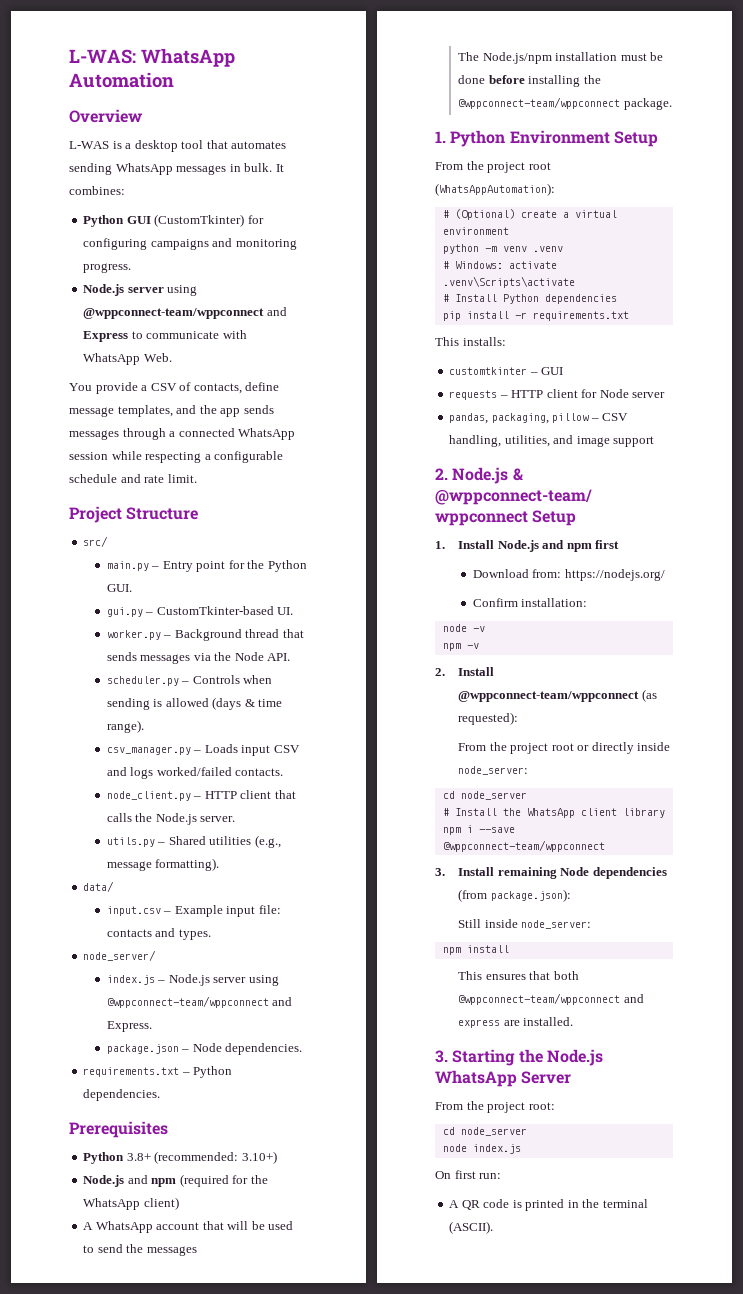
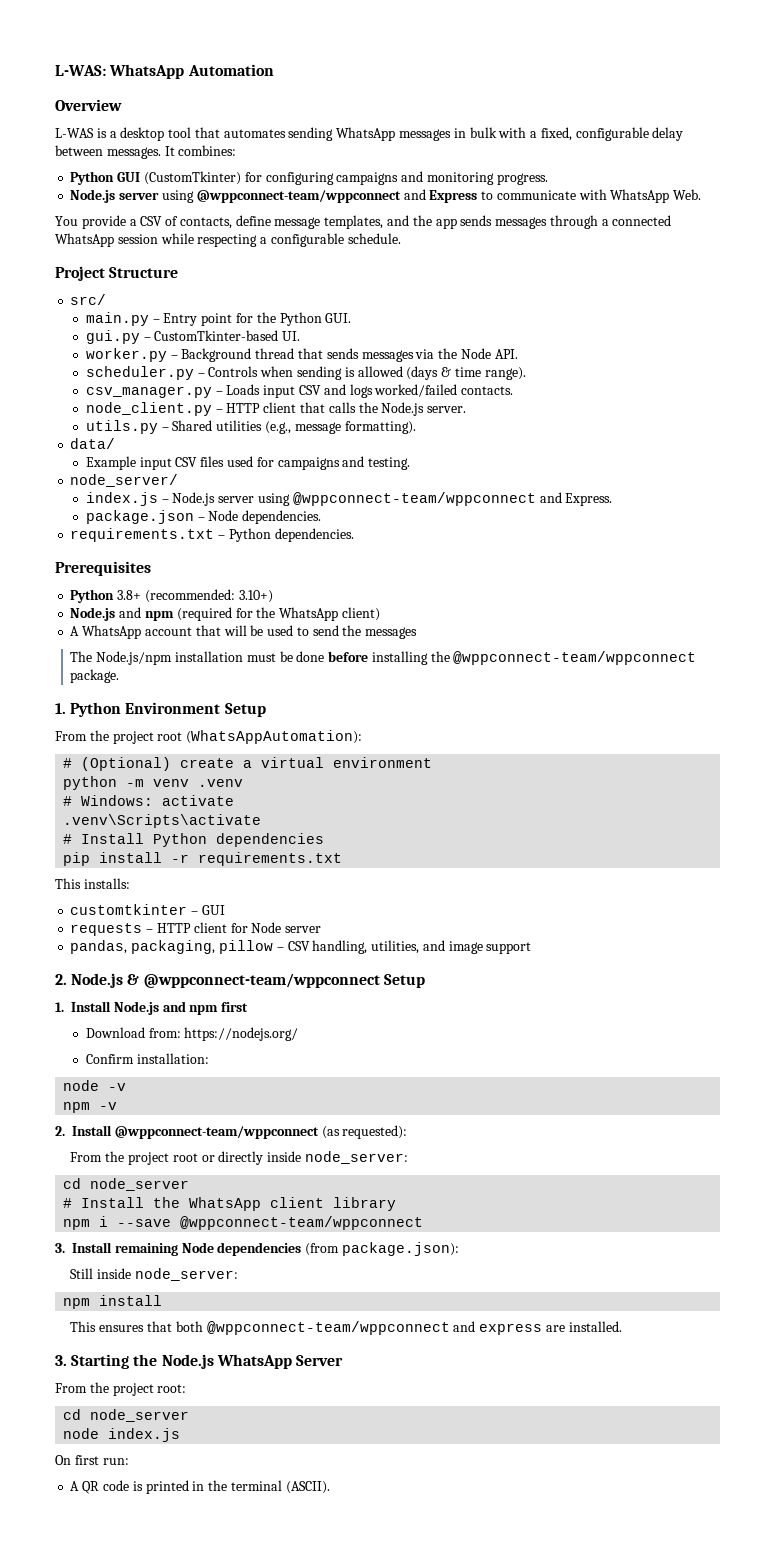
- L-WAS is a desktop tool that automates sending WhatsApp messages in bulk.
+ L-WAS is a desktop tool that automates sending WhatsApp messages in bulk with a fixed, configurable delay between messages.
- You provide a CSV of contacts, define message templates, and the app sends messages through a connected WhatsApp session while respecting a configurable schedule and rate limit.
+ You provide a CSV of contacts, define message templates, and the app sends messages through a connected WhatsApp session while respecting a configurable schedule.
- input.csv – Example input file: contacts and types.
+ Example input CSV files used for campaigns and testing.

